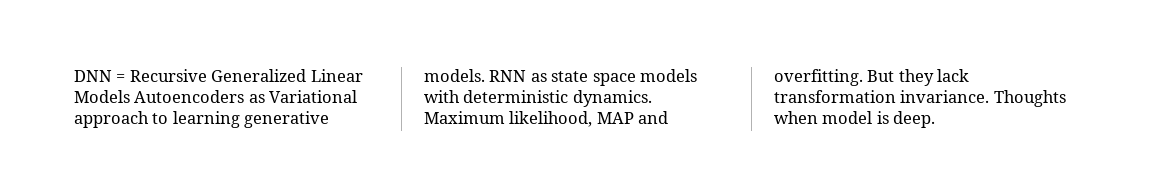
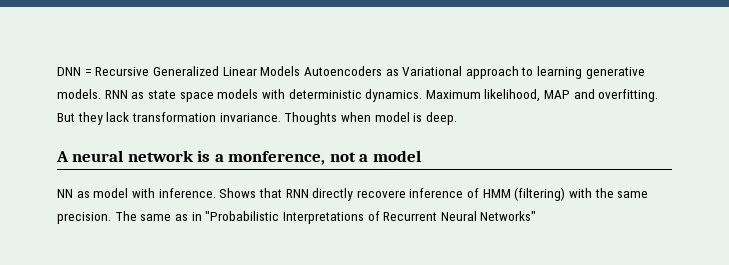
+ A neural network is a monference, not a model
+ NN as model with inference. Shows that RNN directly recovere inference of HMM (filtering) with the same precision. The same as in "Probabilistic Interpretations of Recurrent Neural Networks"

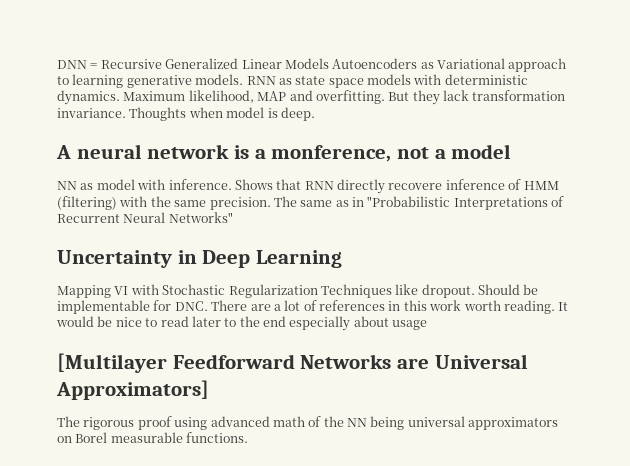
+ Uncertainty in Deep Learning
+ Mapping VI with Stochastic Regularization Techniques like dropout. Should be implementable for DNC. There are a lot of references in this work worth reading. It would be nice to read later to the end especially about usage
+ [Multilayer Feedforward Networks are Universal Approximators]
+ The rigorous proof using advanced math of the NN being universal approximators on Borel measurable functions.

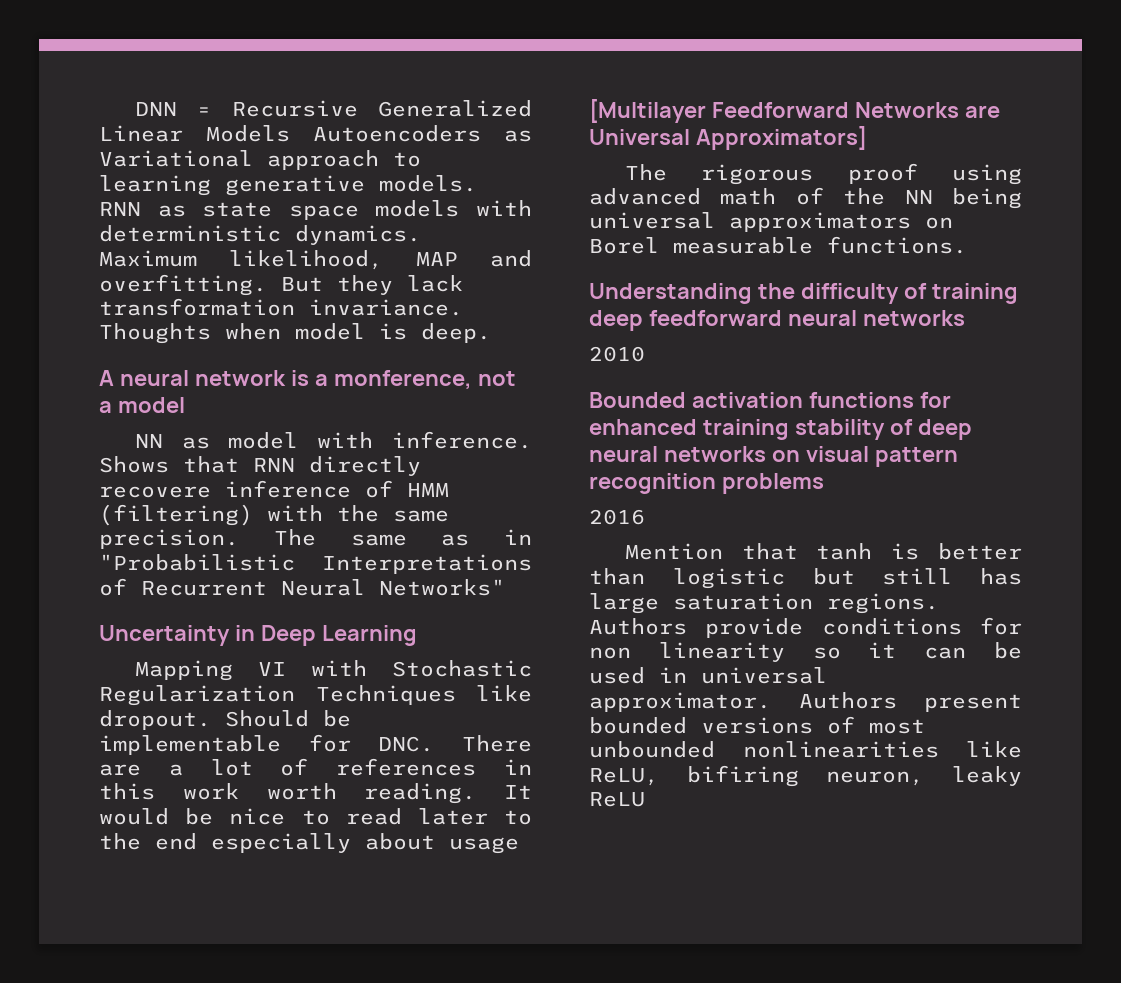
+ Understanding the difficulty of training deep feedforward neural networks
+ 2010
+ Bounded activation functions for enhanced training stability of deep neural networks on visual pattern recognition problems
+ 2016
+ Mention that tanh is better than logistic but still has large saturation regions. Authors provide conditions for non linearity so it can be used in universal approximator. Authors present bounded versions of most unbounded nonlinearities like ReLU, bifiring neuron, leaky ReLU

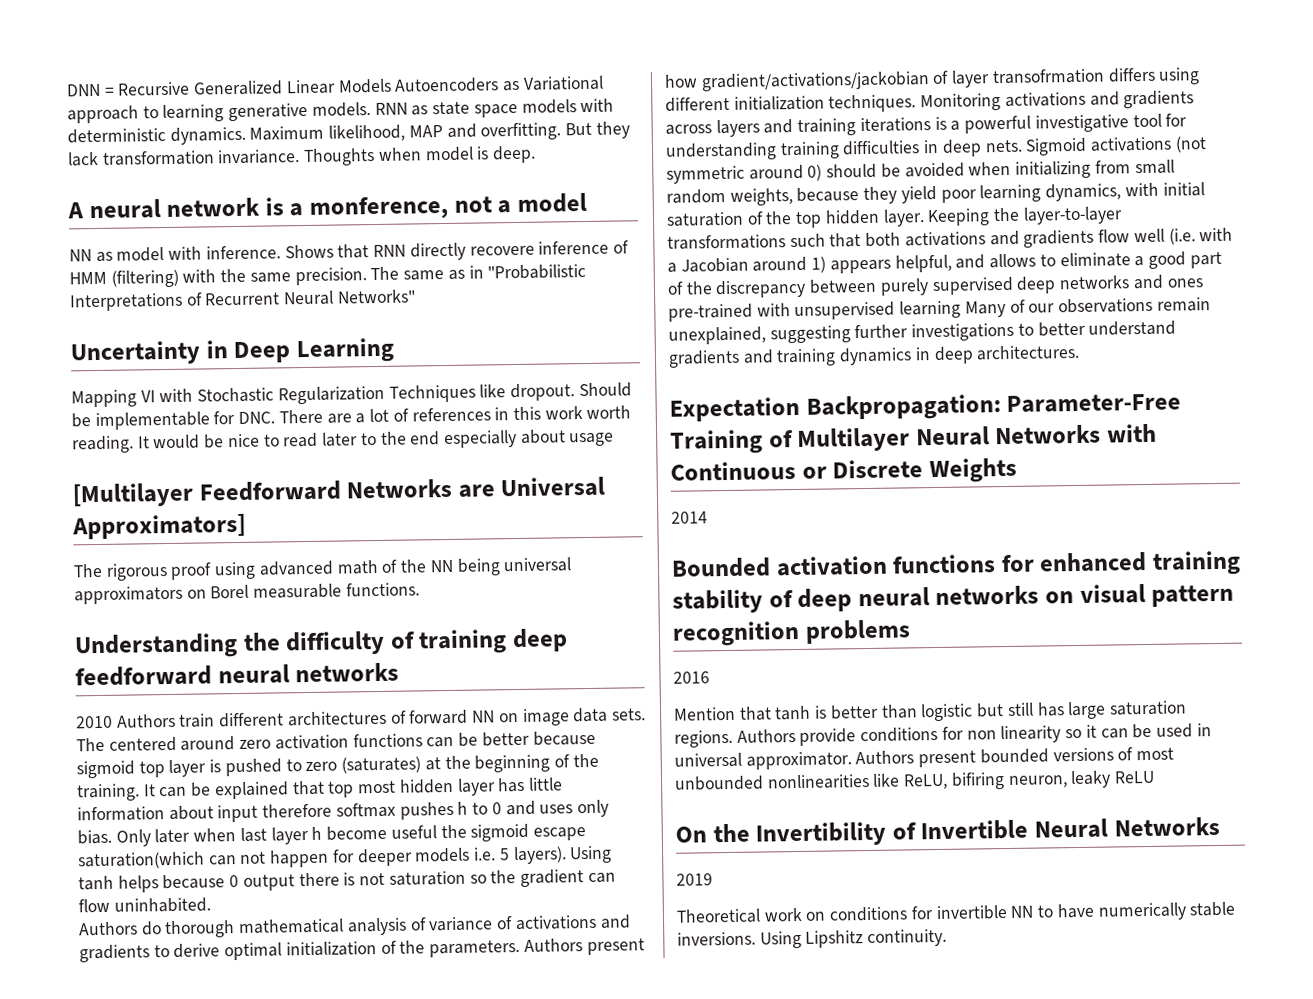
- 2010
+ 2010 Authors train different architectures of forward NN on image data sets. The centered around zero activation functions can be better because sigmoid top layer is pushed to zero (saturates) at the beginning of the training. It can be explained that top most hidden layer has little information about input therefore softmax pushes h to 0 and uses only bias. Only later when last layer h become useful the sigmoid escape saturation(which can not happen for deeper models i.e. 5 layers). Using tanh helps because 0 output there is not saturation so the gradient can flow uninhabited.
+ Authors do thorough mathematical analysis of variance of activations and gradients to derive optimal initialization of the parameters. Authors present how gradient/activations/jackobian of layer transofrmation differs using different initialization techniques. Monitoring activations and gradients across layers and training iterations is a powerful investigative tool for understanding training difficulties in deep nets. Sigmoid activations (not symmetric around 0) should be avoided when initializing from small random weights, because they yield poor learning dynamics, with initial saturation of the top hidden layer. Keeping the layer-to-layer transformations such that both activations and gradients flow well (i.e. with a Jacobian around 1) appears helpful, and allows to eliminate a good part of the discrepancy between purely supervised deep networks and ones pre-trained with unsupervised learning Many of our observations remain unexplained, suggesting further investigations to better understand gradients and training dynamics in deep architectures.
+ Expectation Backpropagation: Parameter-Free Training of Multilayer Neural Networks with Continuous or Discrete Weights
+ 2014
+ On the Invertibility of Invertible Neural Networks
+ 2019
+ Theoretical work on conditions for invertible NN to have numerically stable inversions. Using Lipshitz continuity.

